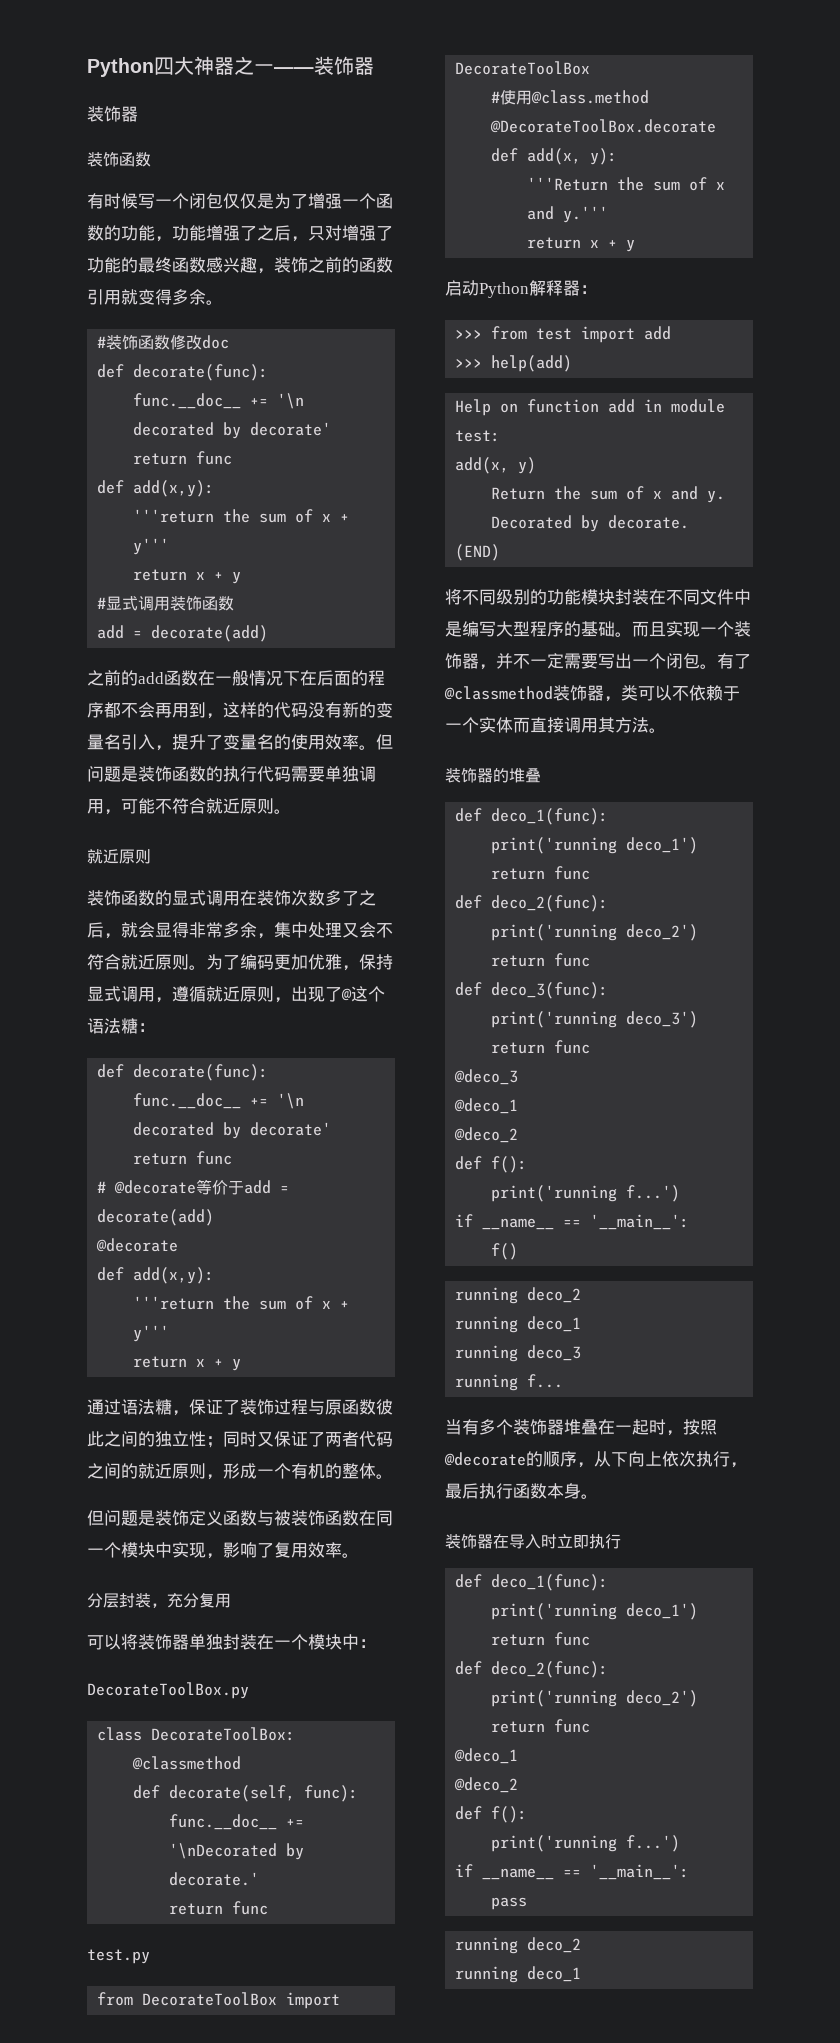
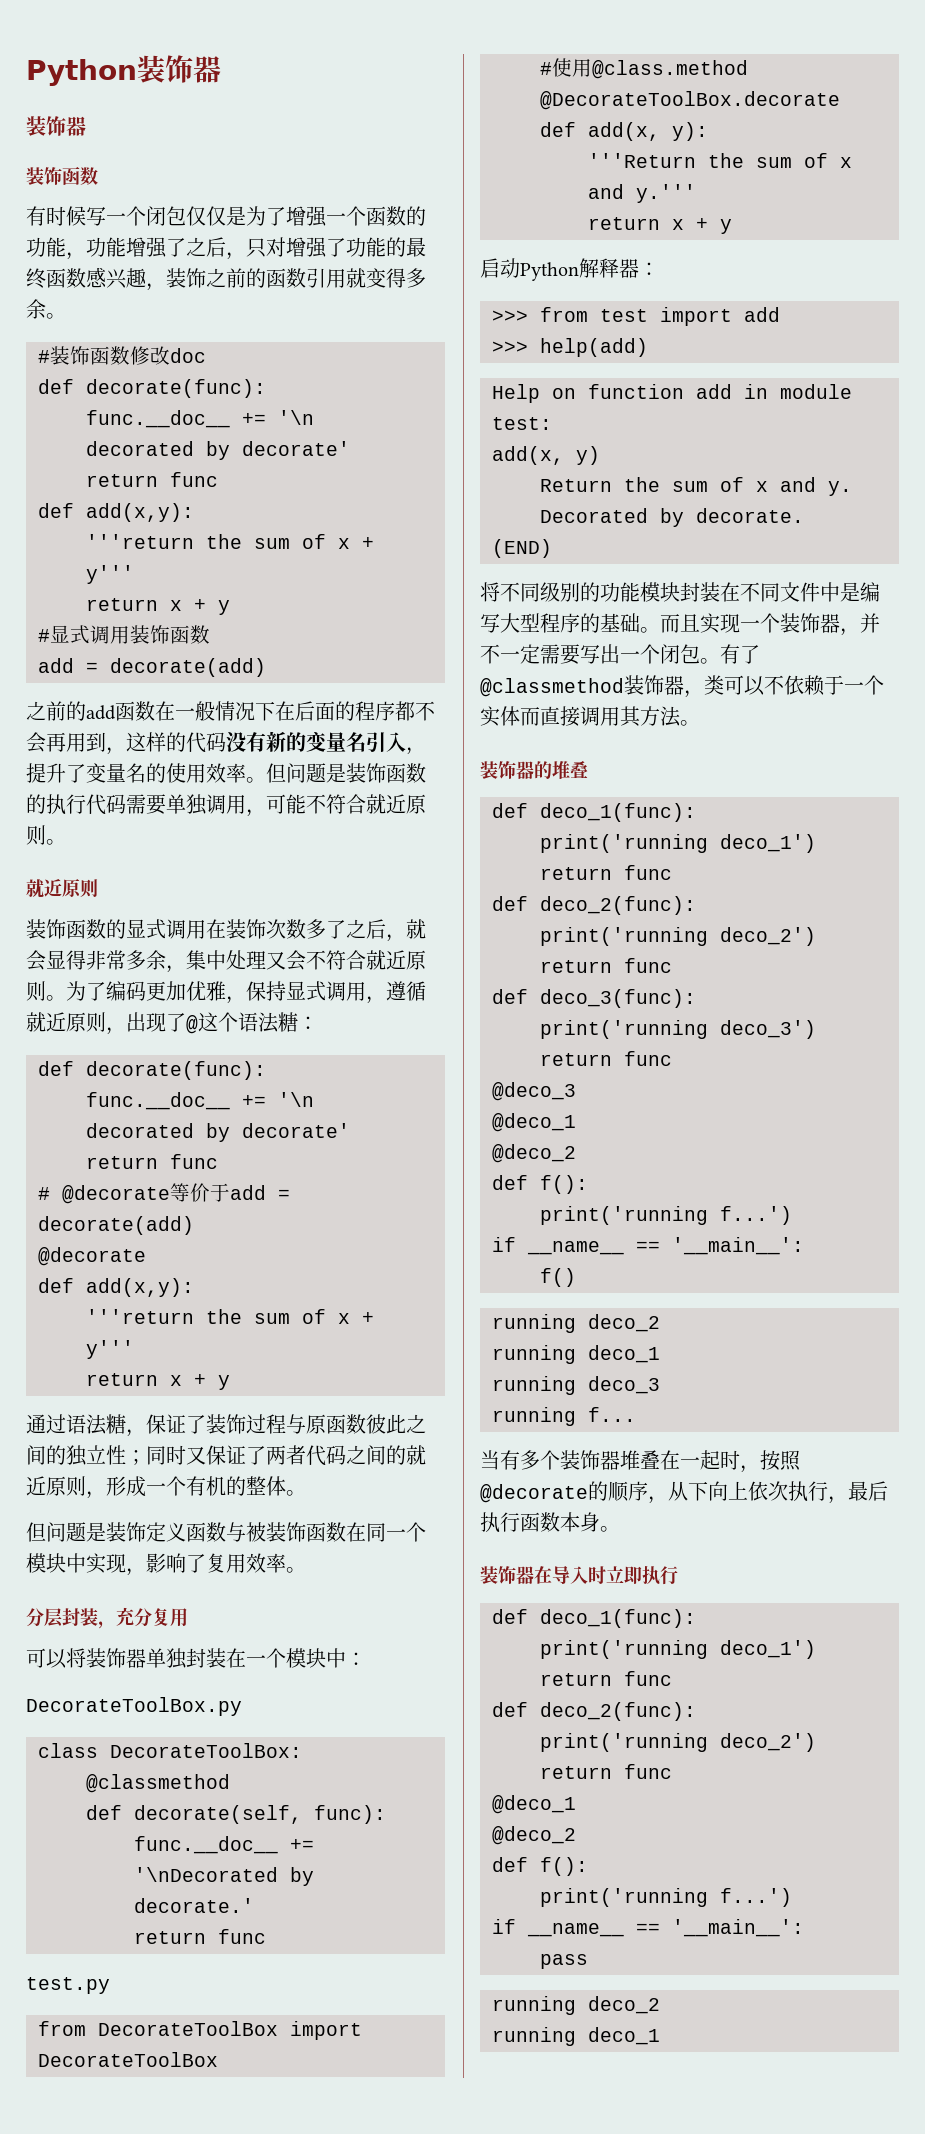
- Python四大神器之一——装饰器
+ Python装饰器

